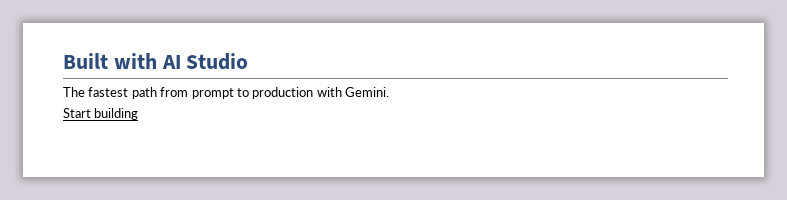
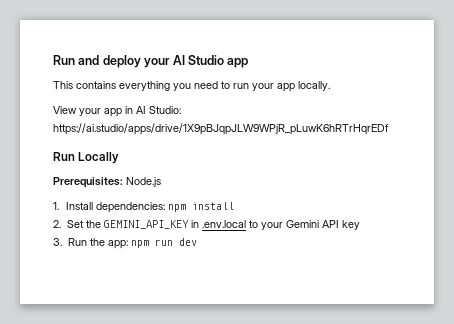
- Built with AI Studio
- The fastest path from prompt to production with Gemini.
- Start building
+ Run and deploy your AI Studio app
+ This contains everything you need to run your app locally.
+ View your app in AI Studio: https://ai.studio/apps/drive/1X9pBJqpJLW9WPjR_pLuwK6hRTrHqrEDf
+ Run Locally
+ Prerequisites: Node.js
+ 1. Install dependencies: npm install
+ 2. Set the GEMINI_API_KEY in .env.local to your Gemini API key
+ 3. Run the app: npm run dev

